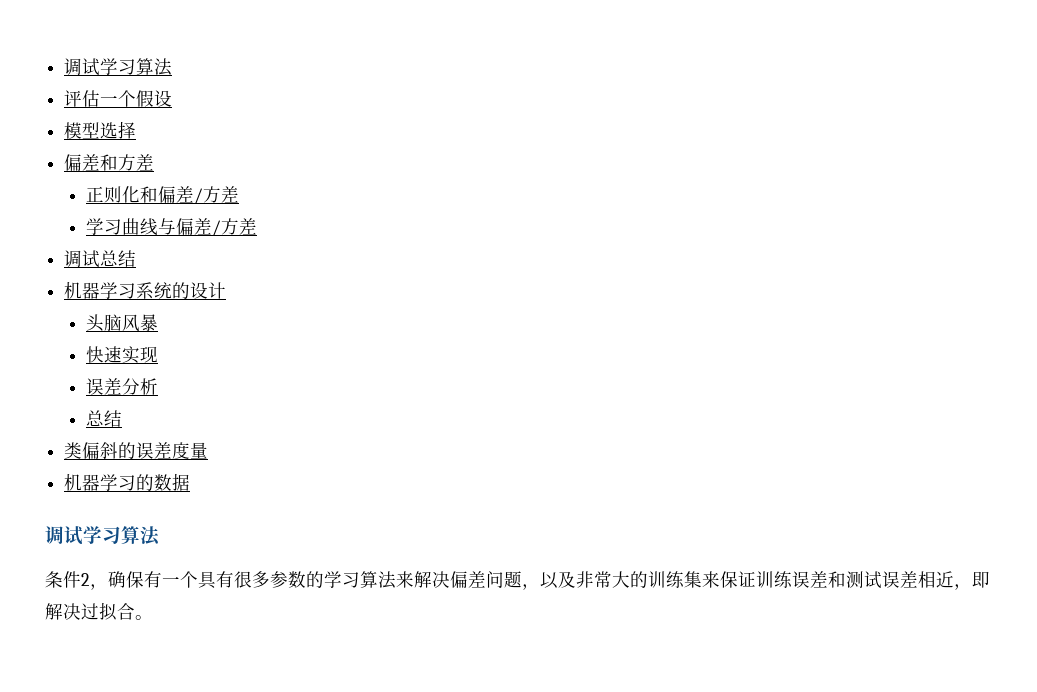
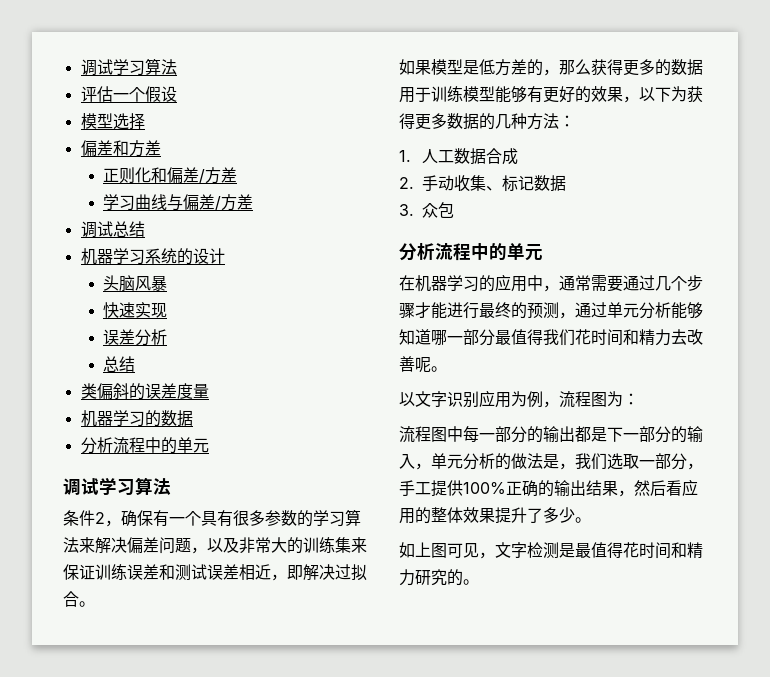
  机器学习的数据
+ 分析流程中的单元
+ 如果模型是低方差的，那么获得更多的数据用于训练模型能够有更好的效果，以下为获得更多数据的几种方法：
+ 1.人工数据合成
+ 2.手动收集、标记数据
+ 3.众包
+ 分析流程中的单元
+ 在机器学习的应用中，通常需要通过几个步骤才能进行最终的预测，通过单元分析能够知道哪一部分最值得我们花时间和精力去改善呢。
+ 以文字识别应用为例，流程图为：
+ 流程图中每一部分的输出都是下一部分的输入，单元分析的做法是，我们选取一部分，手工提供100%正确的输出结果，然后看应用的整体效果提升了多少。
+ 如上图可见，文字检测是最值得花时间和精力研究的。

